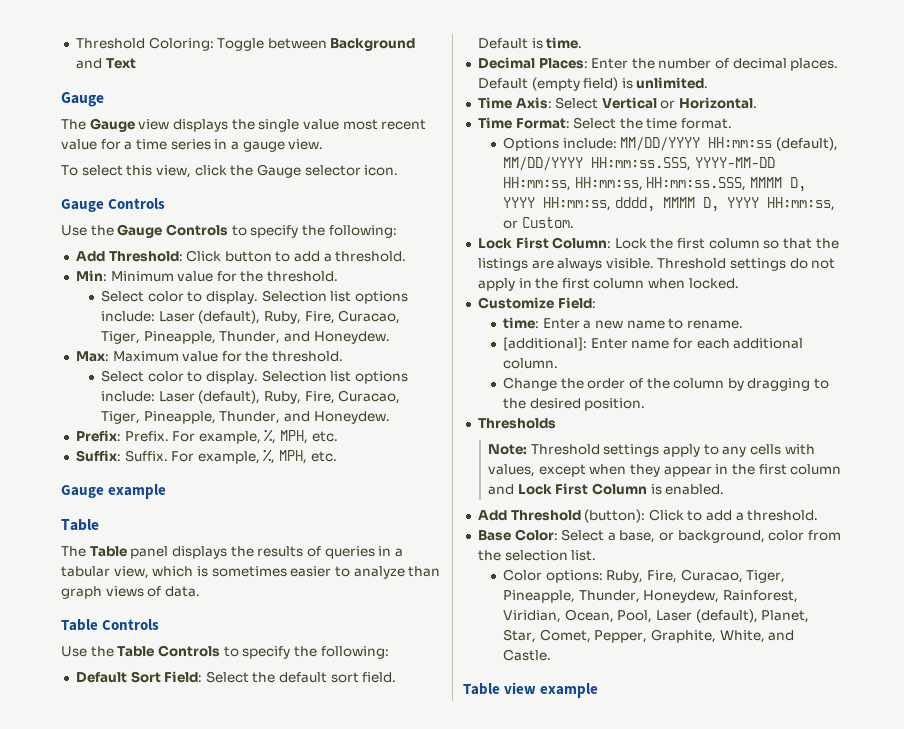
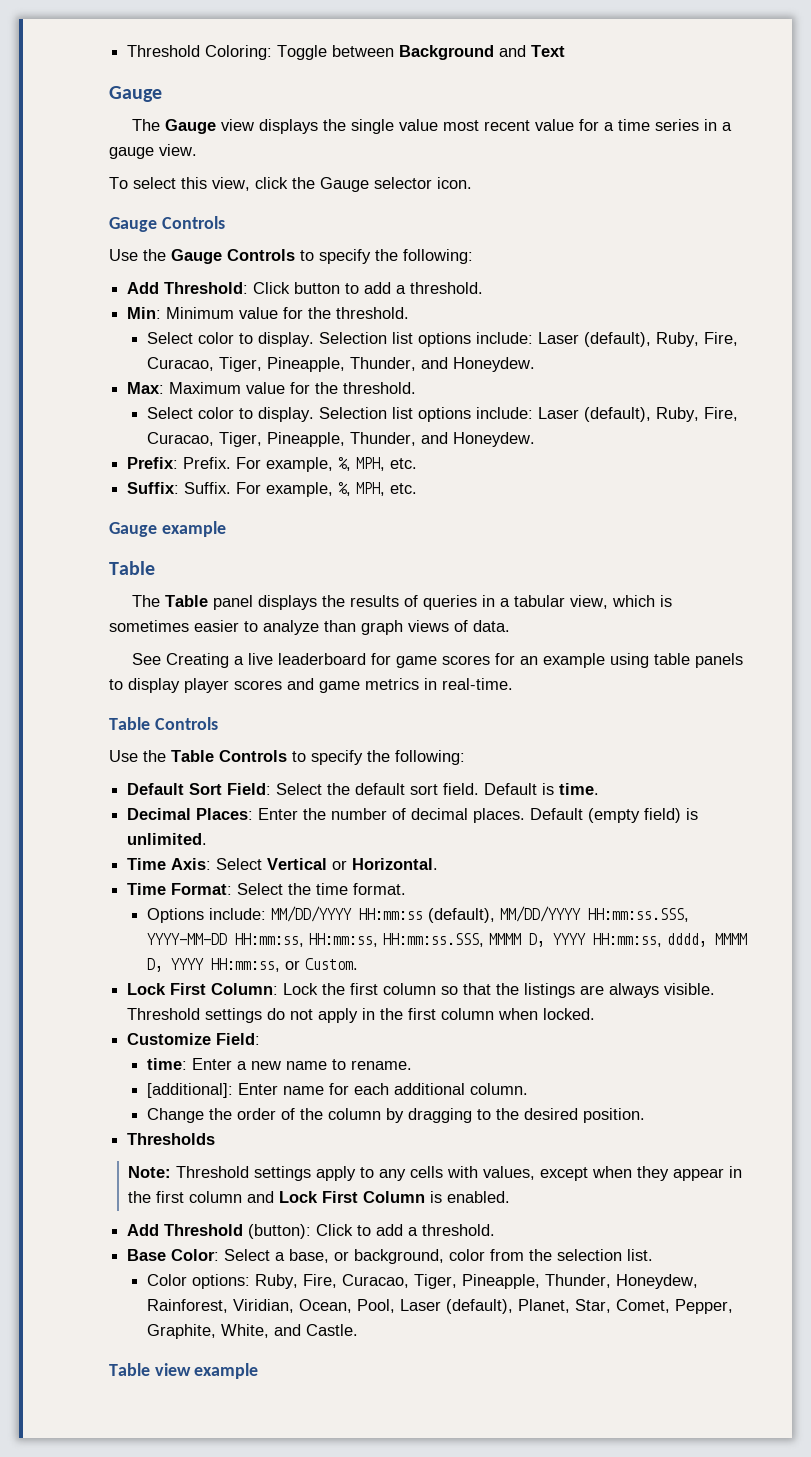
+ See Creating a live leaderboard for game scores for an example using table panels to display player scores and game metrics in real-time.

